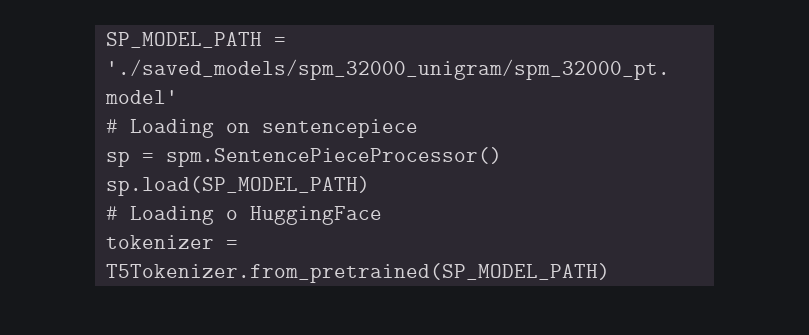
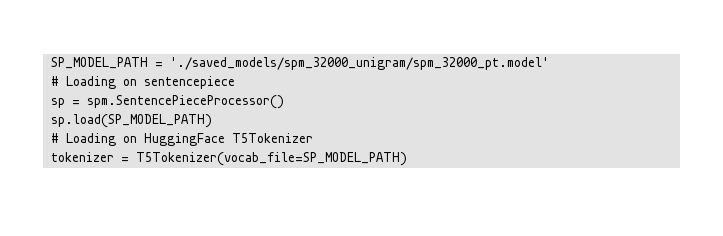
- # Loading o HuggingFace
+ # Loading on HuggingFace T5Tokenizer
- tokenizer = T5Tokenizer.from_pretrained(SP_MODEL_PATH)
+ tokenizer = T5Tokenizer(vocab_file=SP_MODEL_PATH)

